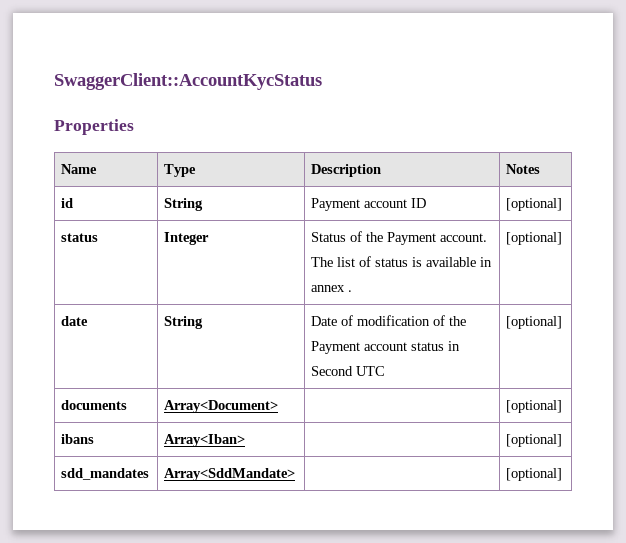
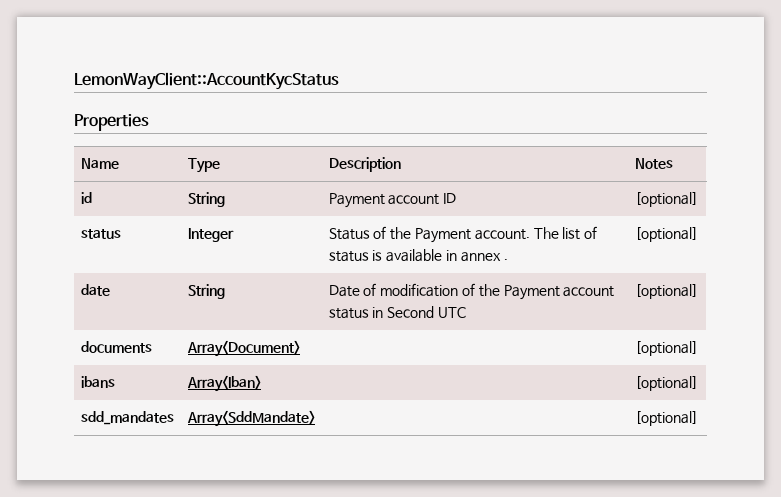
- SwaggerClient::AccountKycStatus
+ LemonWayClient::AccountKycStatus

